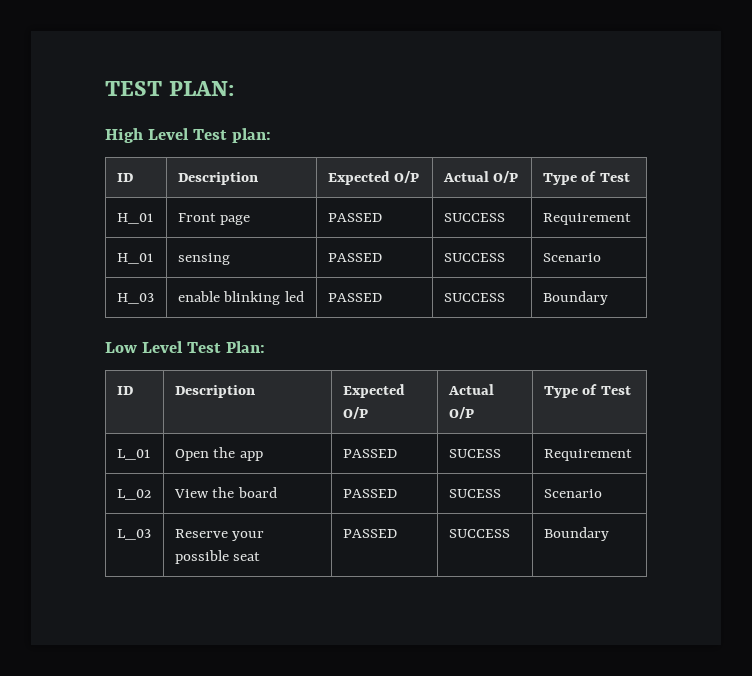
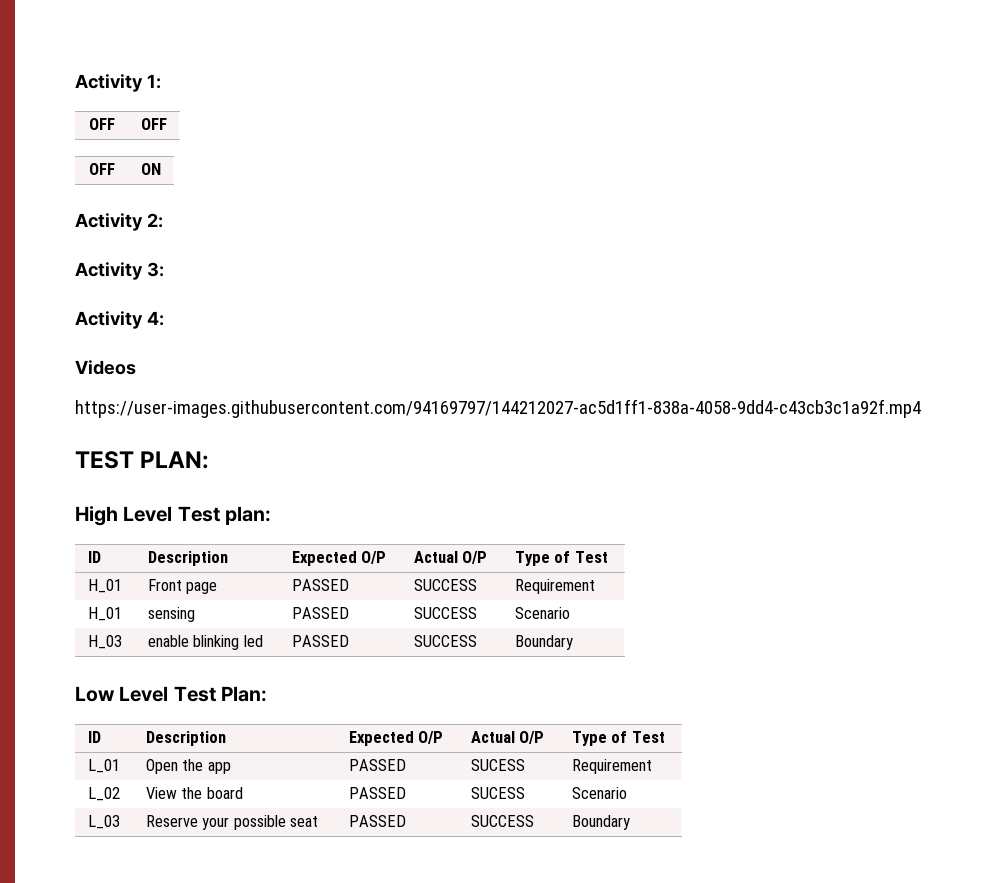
+ Activity 1:
+ OFF | OFF
+ OFF | ON
+ Activity 2:
+ Activity 3:
+ Activity 4:
+ Videos
+ https://user-images.githubusercontent.com/94169797/144212027-ac5d1ff1-838a-4058-9dd4-c43cb3c1a92f.mp4

